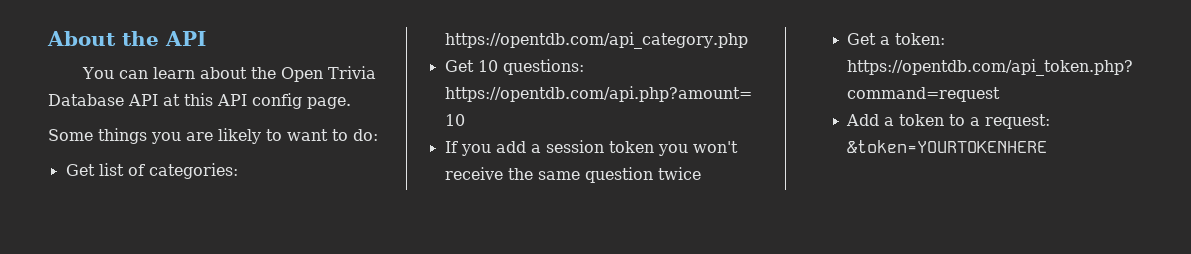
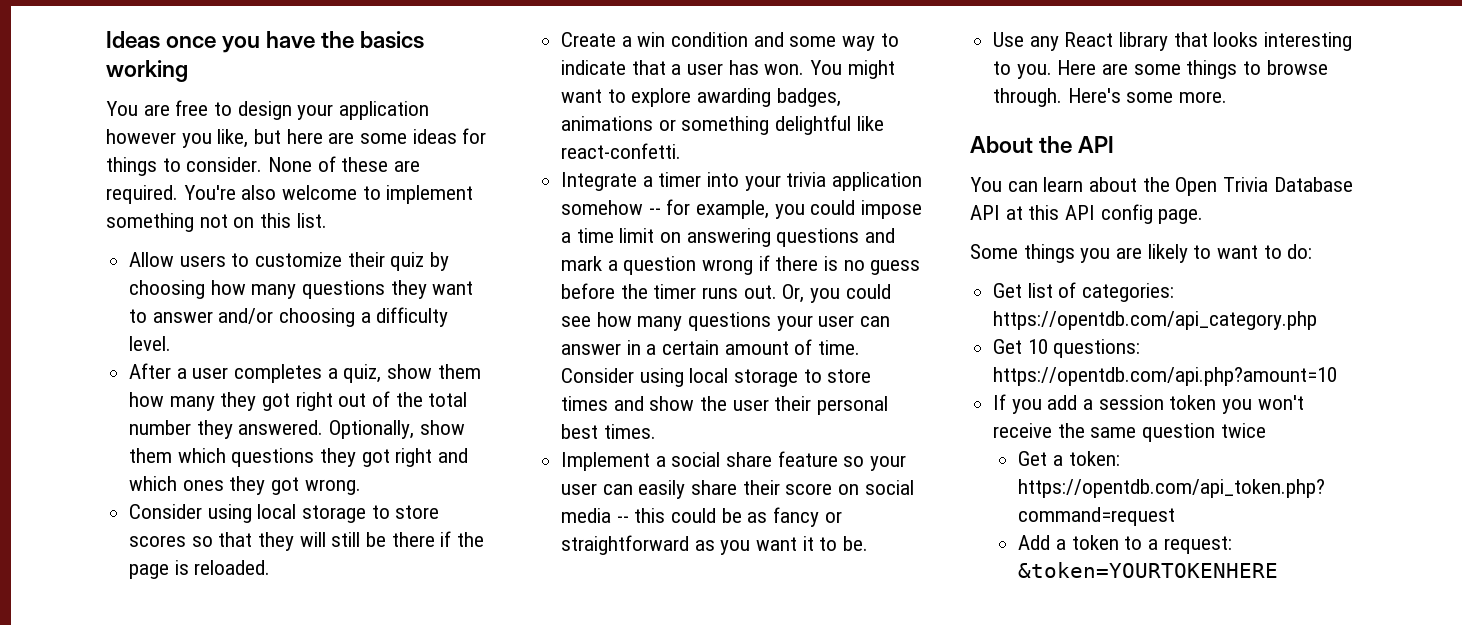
+ Ideas once you have the basics working
+ You are free to design your application however you like, but here are some ideas for things to consider. None of these are required. You're also welcome to implement something not on this list.
+ Allow users to customize their quiz by choosing how many questions they want to answer and/or choosing a difficulty level.
+ After a user completes a quiz, show them how many they got right out of the total number they answered. Optionally, show them which questions they got right and which ones they got wrong.
+ Consider using local storage to store scores so that they will still be there if the page is reloaded.
+ Create a win condition and some way to indicate that a user has won. You might want to explore awarding badges, animations or something delightful like react-confetti.
+ Integrate a timer into your trivia application somehow -- for example, you could impose a time limit on answering questions and mark a question wrong if there is no guess before the timer runs out. Or, you could see how many questions your user can answer in a certain amount of time. Consider using local storage to store times and show the user their personal best times.
+ Implement a social share feature so your user can easily share their score on social media -- this could be as fancy or straightforward as you want it to be.
+ Use any React library that looks interesting to you. Here are some things to browse through. Here's some more.

